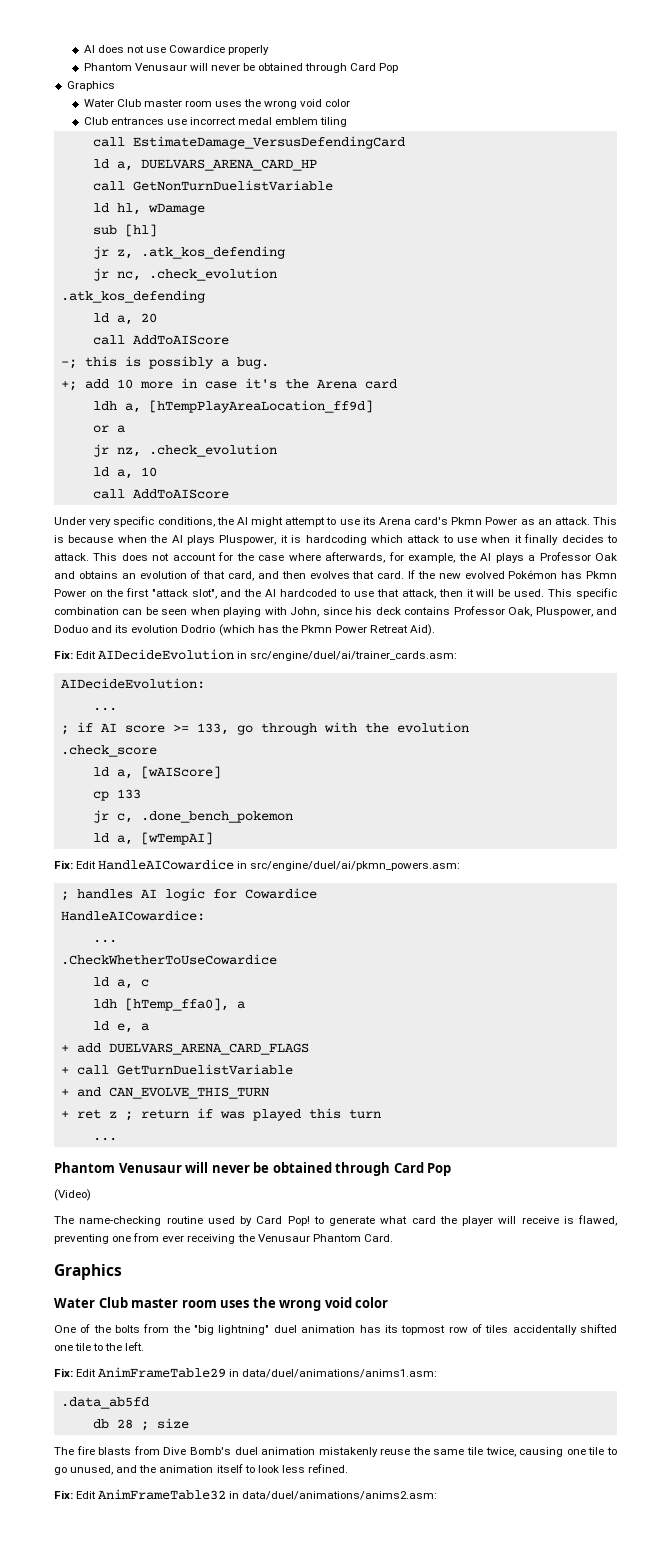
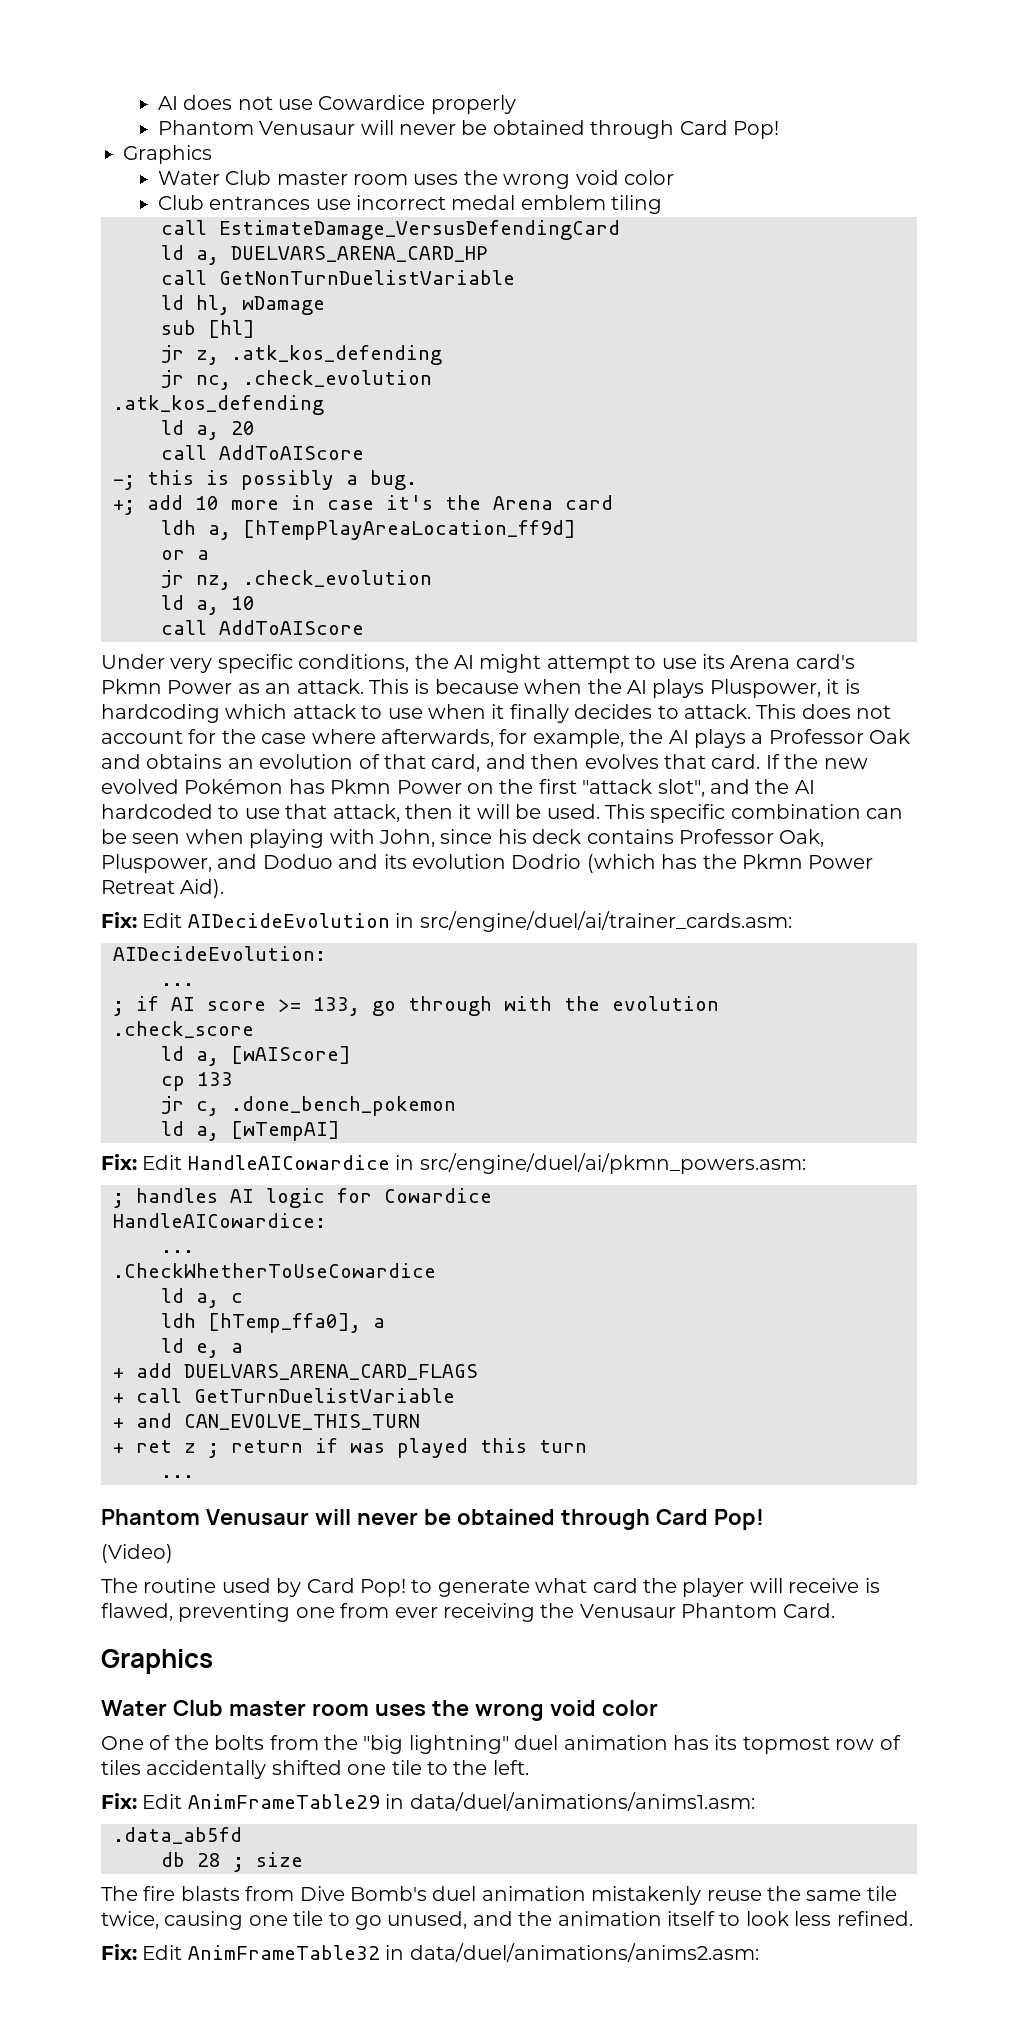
  AI does not use Cowardice properly
- Phantom Venusaur will never be obtained through Card Pop
+ Phantom Venusaur will never be obtained through Card Pop!
  + ret z ; return if was played this turn
  ...
- Phantom Venusaur will never be obtained through Card Pop
+ Phantom Venusaur will never be obtained through Card Pop!
- The name-checking routine used by Card Pop! to generate what card the player will receive is flawed, preventing one from ever receiving the Venusaur Phantom Card.
+ The routine used by Card Pop! to generate what card the player will receive is flawed, preventing one from ever receiving the Venusaur Phantom Card.

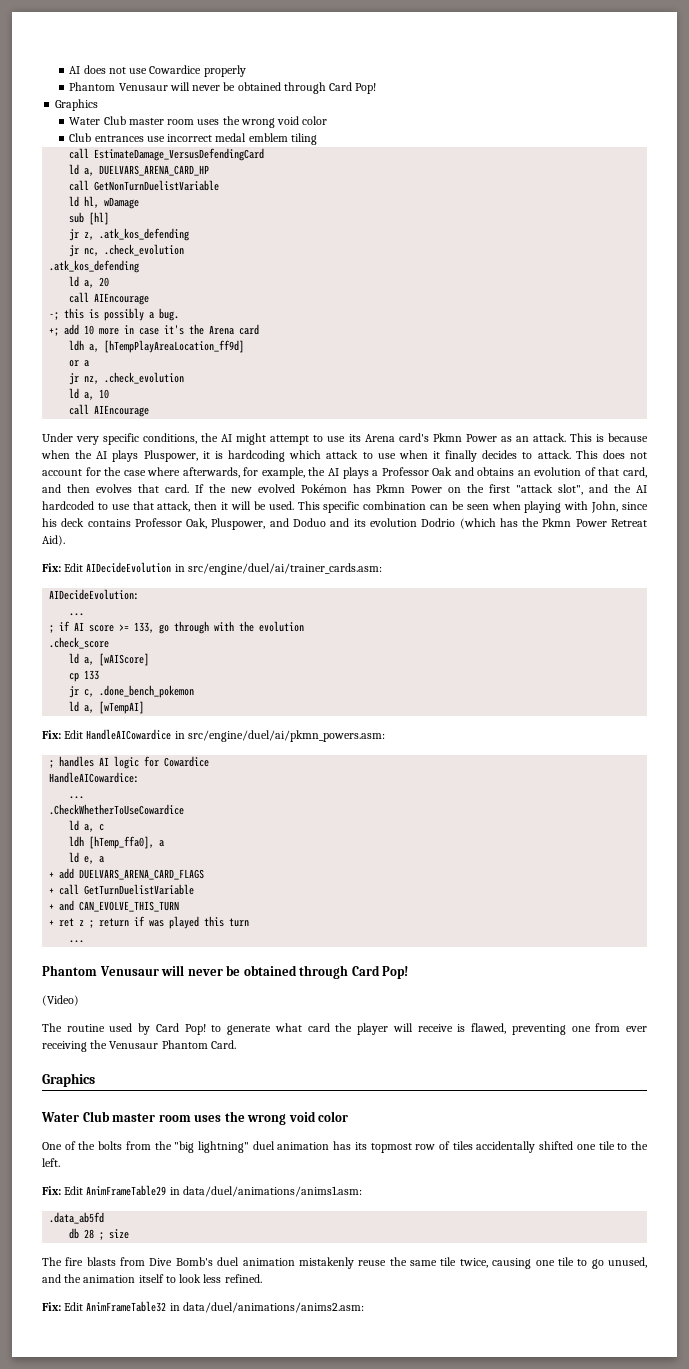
  ld a, 20
- call AddToAIScore
+ call AIEncourage
  ld a, 10
- call AddToAIScore
+ call AIEncourage

